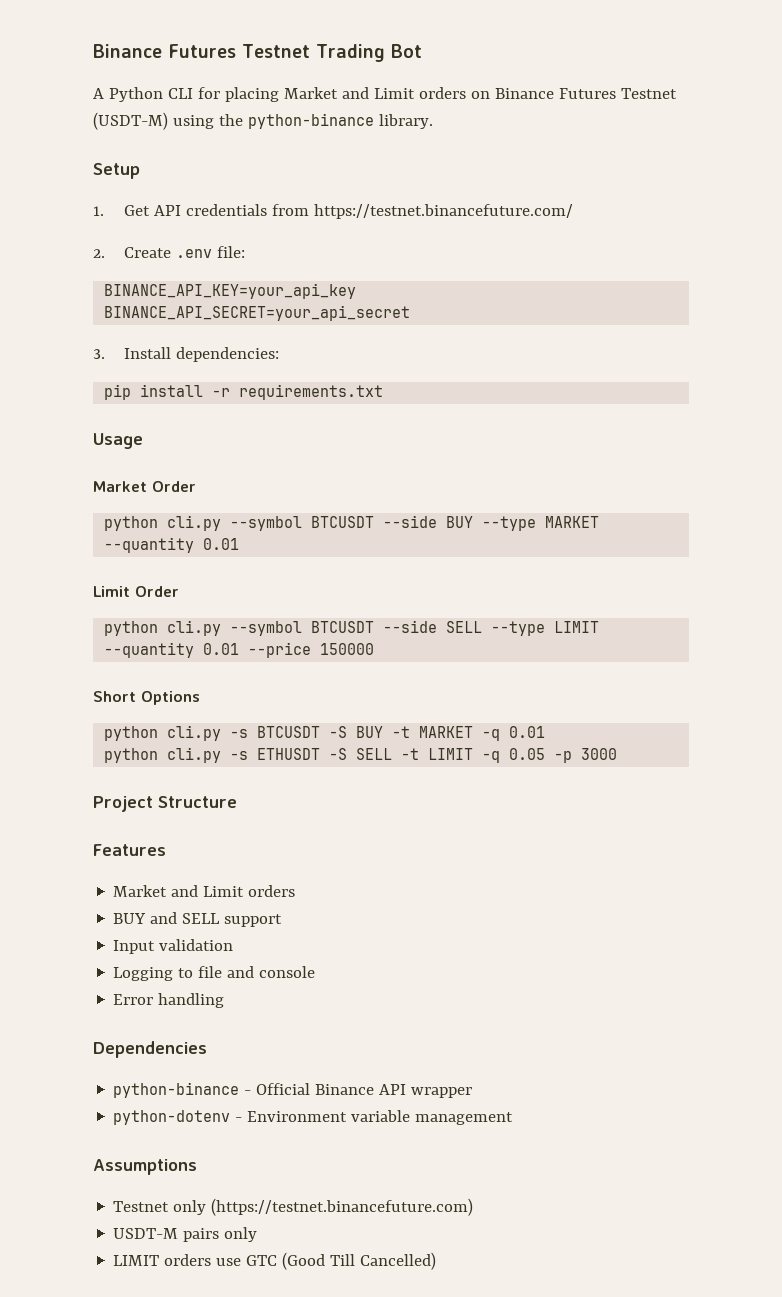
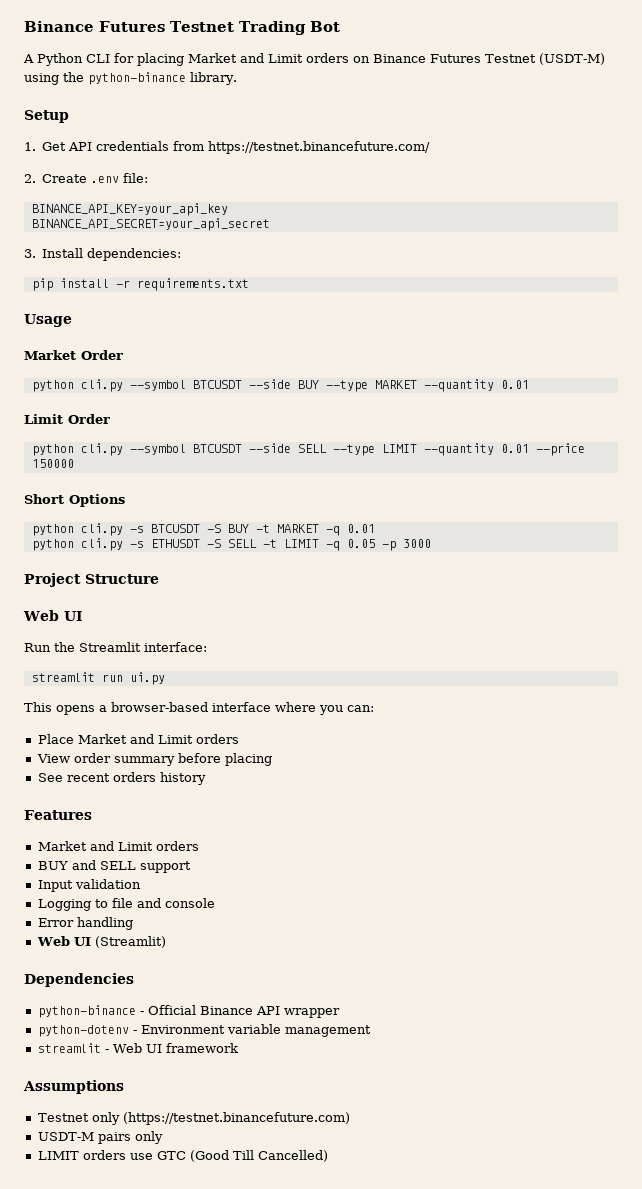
  Project Structure
+ Web UI
+ Run the Streamlit interface:
+ streamlit run ui.py
+ This opens a browser-based interface where you can:
+ Place Market and Limit orders
+ View order summary before placing
+ See recent orders history
+ Web UI (Streamlit)
+ streamlit - Web UI framework

